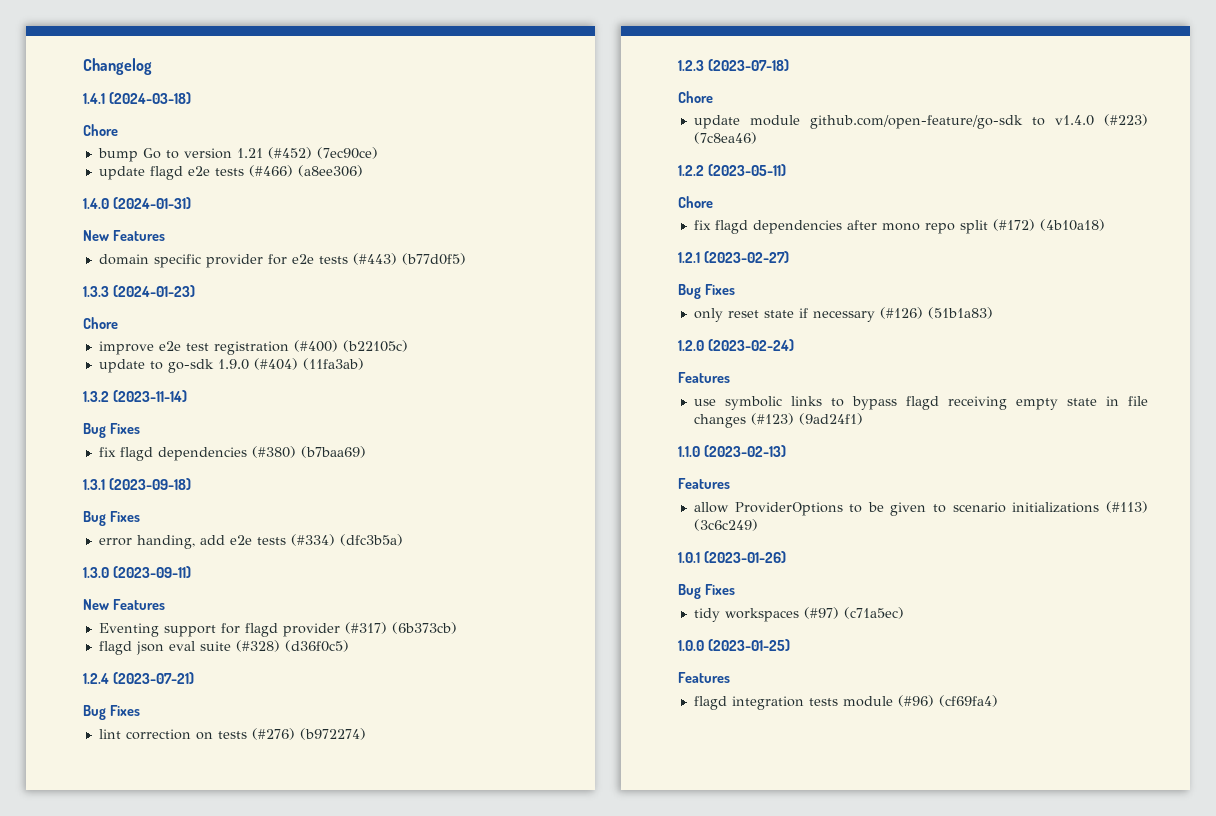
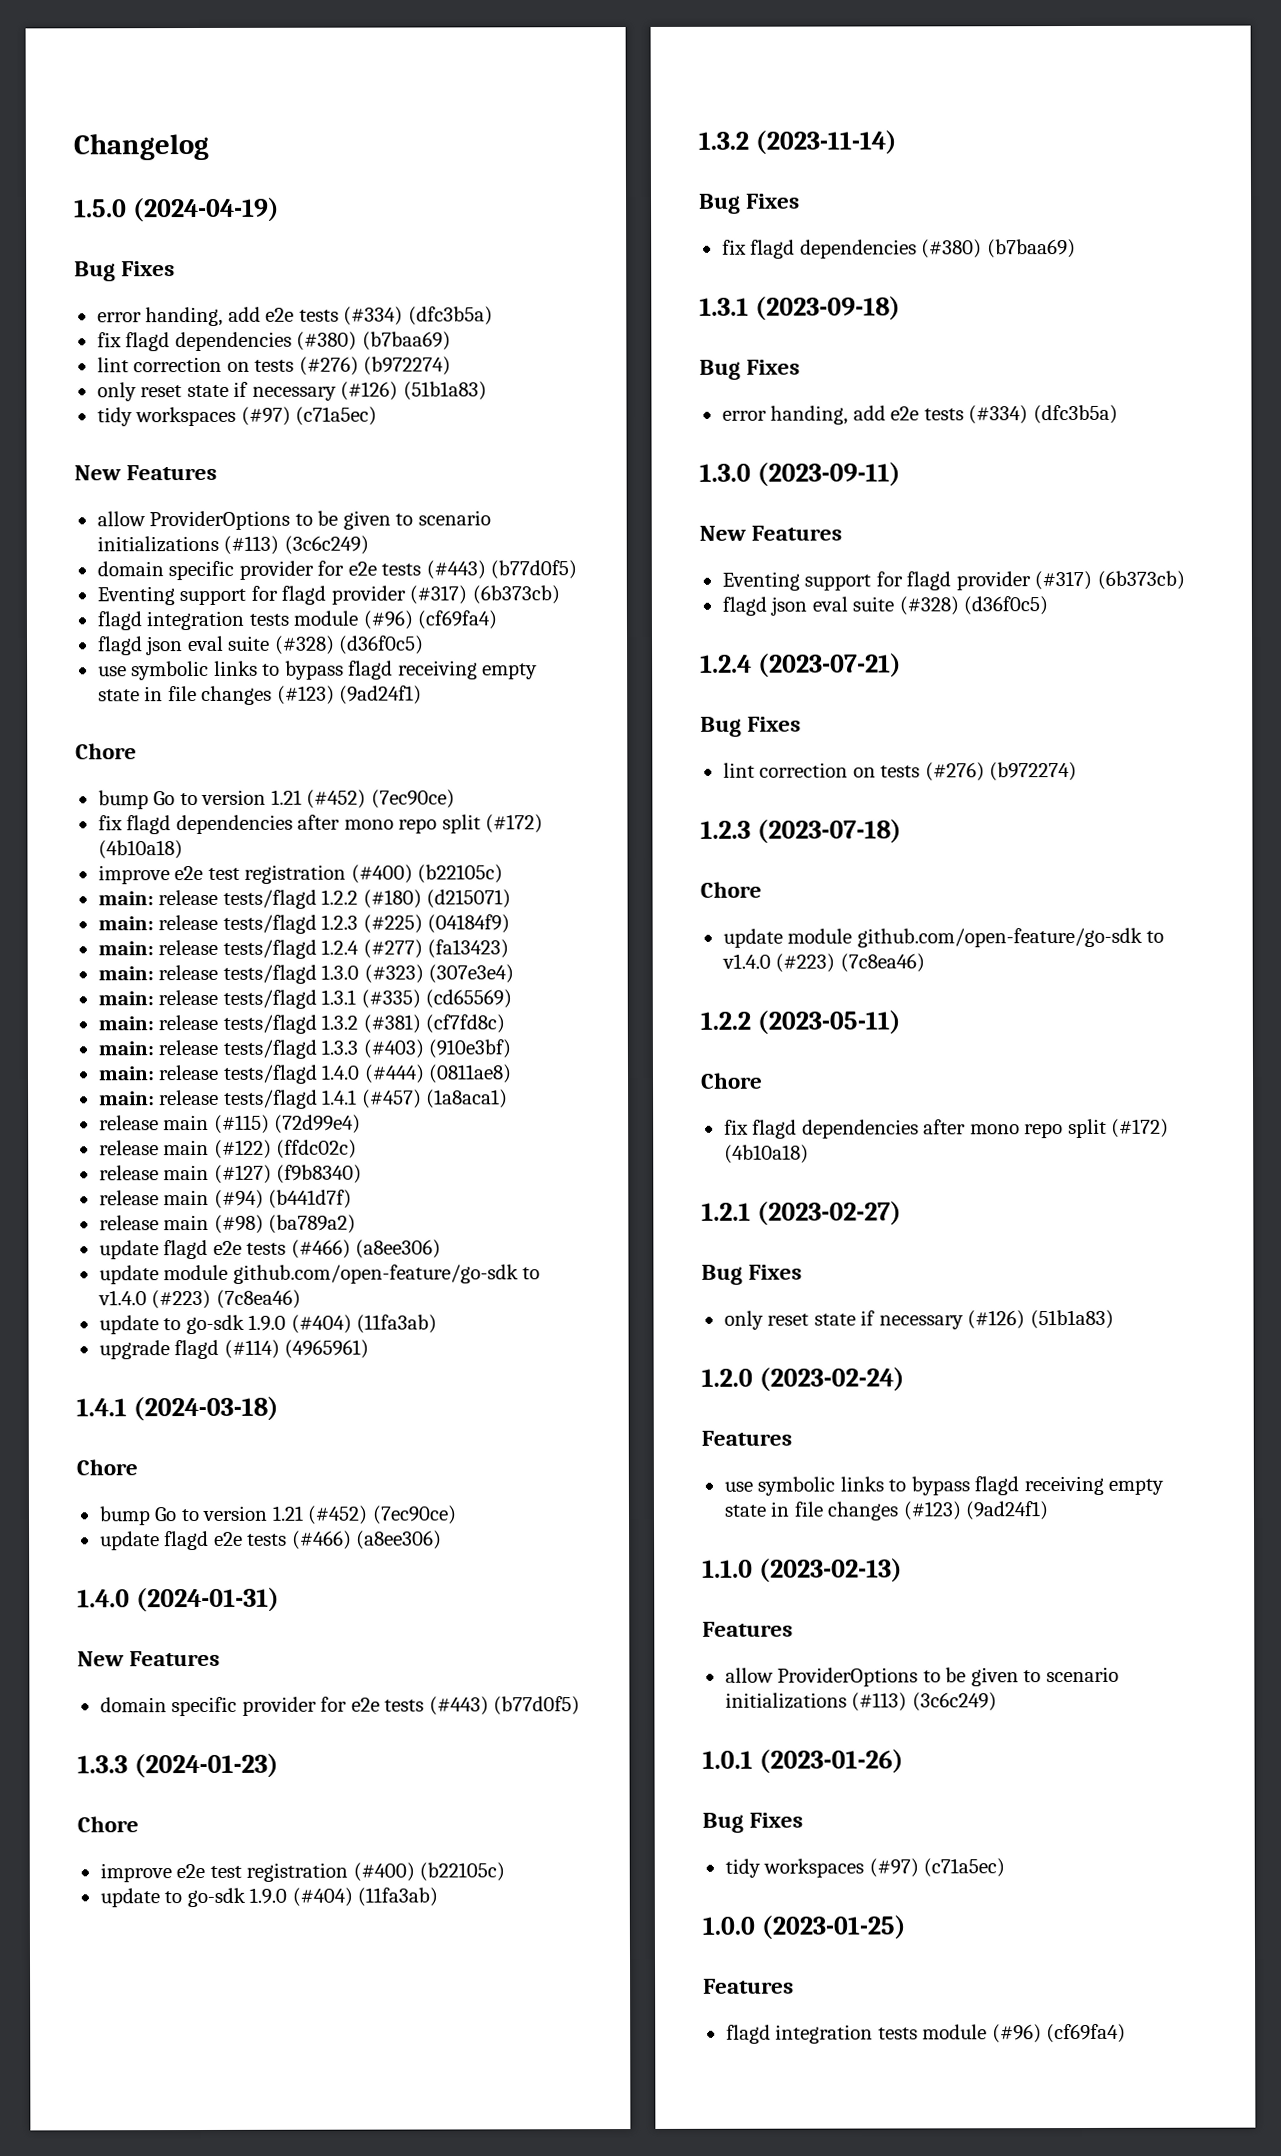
+ 1.5.0 (2024-04-19)
+ Bug Fixes
+ error handing, add e2e tests (#334) (dfc3b5a)
+ fix flagd dependencies (#380) (b7baa69)
+ lint correction on tests (#276) (b972274)
+ only reset state if necessary (#126) (51b1a83)
+ tidy workspaces (#97) (c71a5ec)
+ New Features
+ allow ProviderOptions to be given to scenario initializations (#113) (3c6c249)
+ domain specific provider for e2e tests (#443) (b77d0f5)
+ Eventing support for flagd provider (#317) (6b373cb)
+ flagd integration tests module (#96) (cf69fa4)
+ flagd json eval suite (#328) (d36f0c5)
+ use symbolic links to bypass flagd receiving empty state in file changes (#123) (9ad24f1)
+ Chore
+ bump Go to version 1.21 (#452) (7ec90ce)
+ fix flagd dependencies after mono repo split (#172) (4b10a18)
+ improve e2e test registration (#400) (b22105c)
+ main: release tests/flagd 1.2.2 (#180) (d215071)
+ main: release tests/flagd 1.2.3 (#225) (04184f9)
+ main: release tests/flagd 1.2.4 (#277) (fa13423)
+ main: release tests/flagd 1.3.0 (#323) (307e3e4)
+ main: release tests/flagd 1.3.1 (#335) (cd65569)
+ main: release tests/flagd 1.3.2 (#381) (cf7fd8c)
+ main: release tests/flagd 1.3.3 (#403) (910e3bf)
+ main: release tests/flagd 1.4.0 (#444) (0811ae8)
+ main: release tests/flagd 1.4.1 (#457) (1a8aca1)
+ release main (#115) (72d99e4)
+ release main (#122) (ffdc02c)
+ release main (#127) (f9b8340)
+ release main (#94) (b441d7f)
+ release main (#98) (ba789a2)
+ update flagd e2e tests (#466) (a8ee306)
+ update module github.com/open-feature/go-sdk to v1.4.0 (#223) (7c8ea46)
+ update to go-sdk 1.9.0 (#404) (11fa3ab)
+ upgrade flagd (#114) (4965961)

